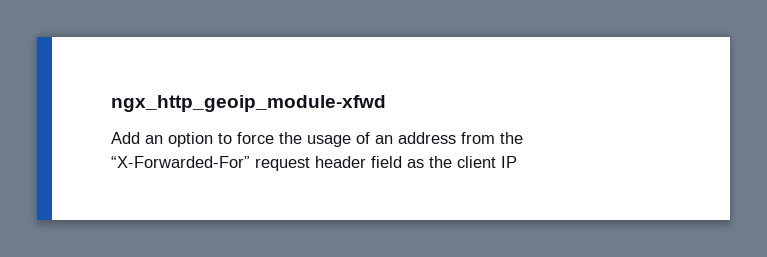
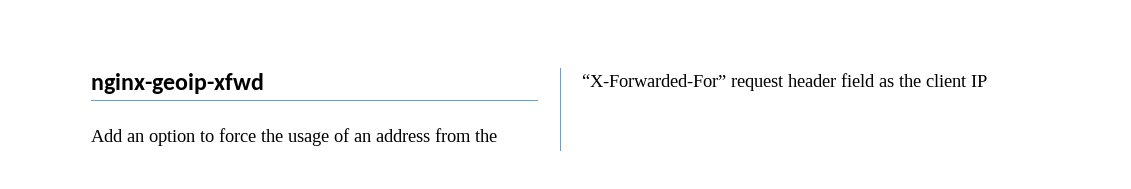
- ngx_http_geoip_module-xfwd
+ nginx-geoip-xfwd

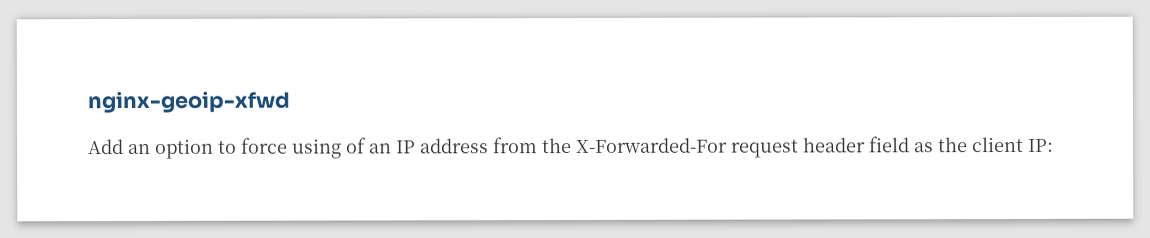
- Add an option to force the usage of an address from the “X-Forwarded-For” request header field as the client IP
+ Add an option to force using of an IP address from the X-Forwarded-For request header field as the client IP:

